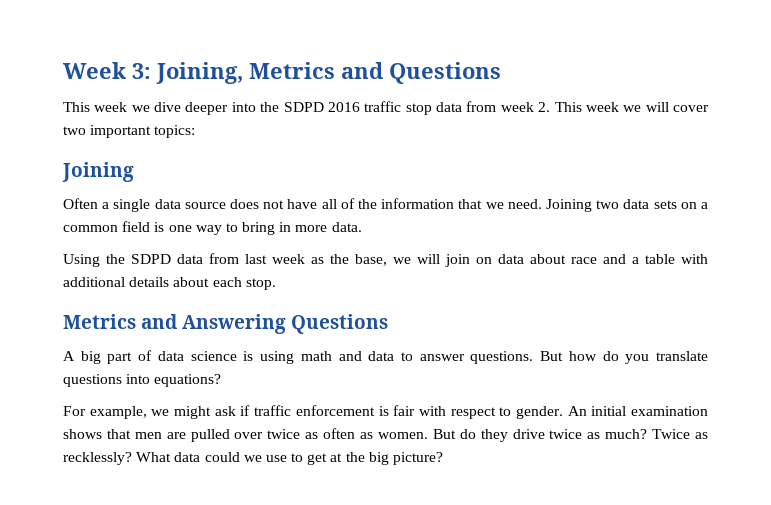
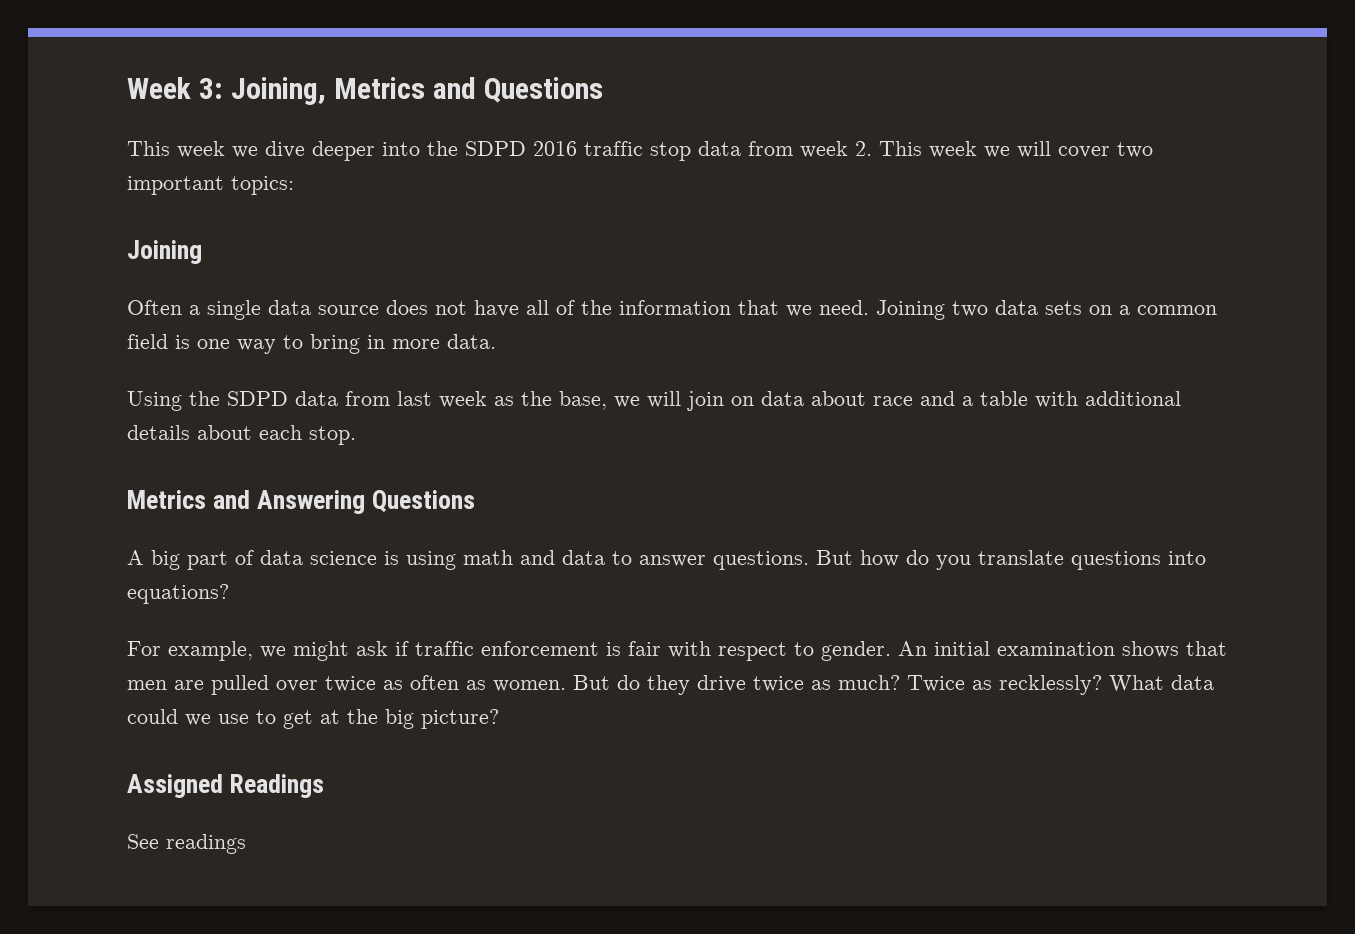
+ Assigned Readings
+ See readings

